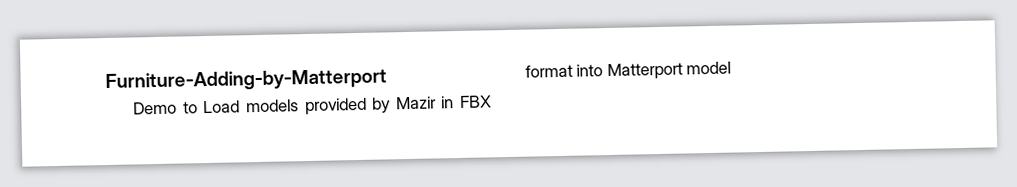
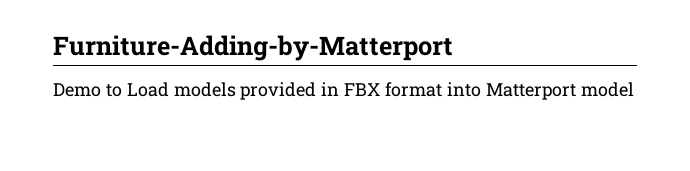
- Demo to Load models provided by Mazir in FBX format into Matterport model
+ Demo to Load models provided in FBX format into Matterport model

